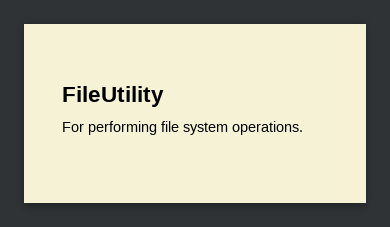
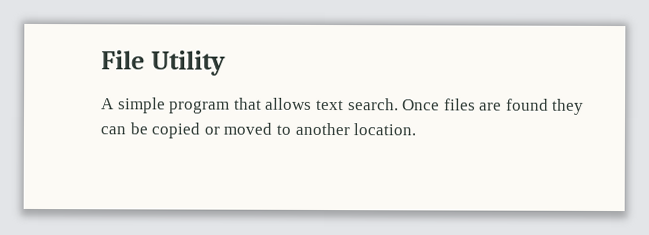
- FileUtility
- For performing file system operations.
+ File Utility
+ A simple program that allows text search. Once files are found they can be copied or moved to another location.

